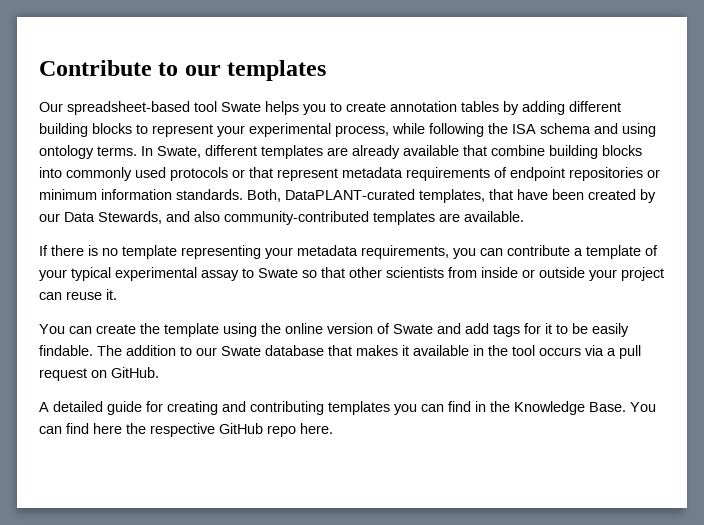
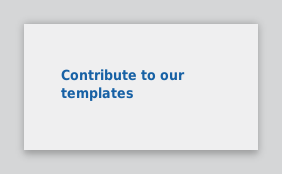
- Our spreadsheet-based tool Swate helps you to create annotation tables by adding different building blocks to represent your experimental process, while following the ISA schema and using ontology terms. In Swate, different templates are already available that combine building blocks into commonly used protocols or that represent metadata requirements of endpoint repositories or minimum information standards. Both, DataPLANT-curated templates, that have been created by our Data Stewards, and also community-contributed templates are available.
- If there is no template representing your metadata requirements, you can contribute a template of your typical experimental assay to Swate so that other scientists from inside or outside your project can reuse it.
- You can create the template using the online version of Swate and add tags for it to be easily findable. The addition to our Swate database that makes it available in the tool occurs via a pull request on GitHub.
- A detailed guide for creating and contributing templates you can find in the Knowledge Base. You can find here the respective GitHub repo here.

